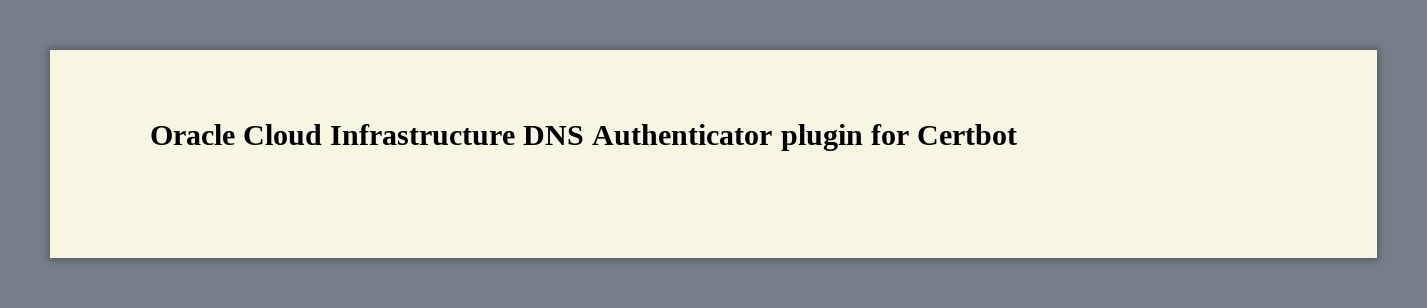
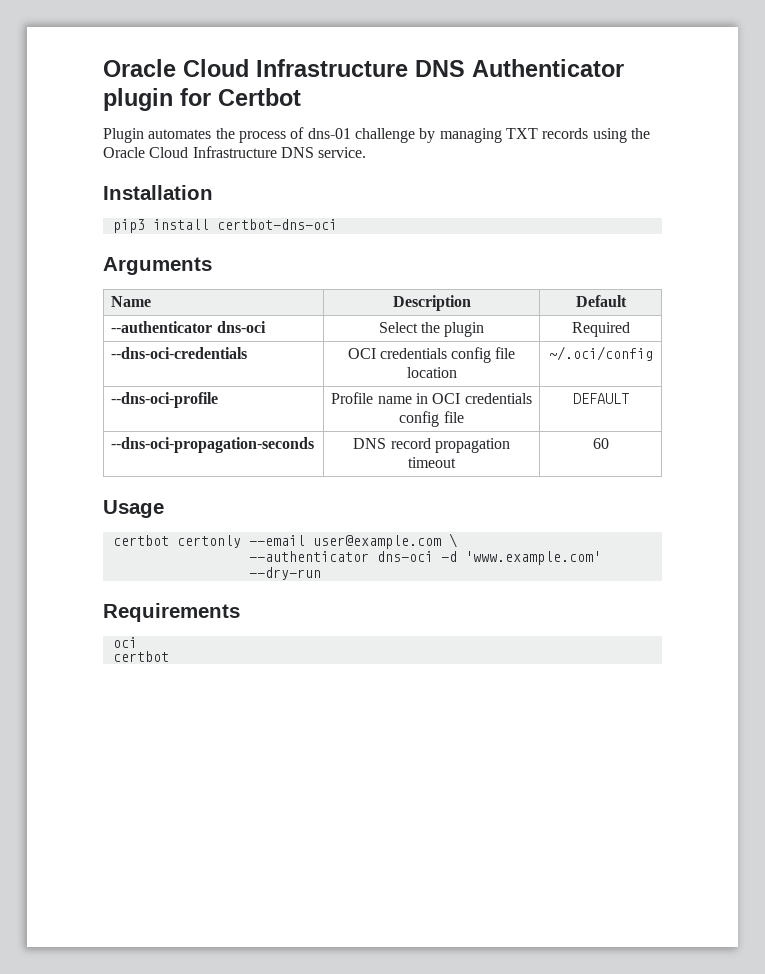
+ Plugin automates the process of dns-01 challenge by managing TXT records using the Oracle Cloud Infrastructure DNS service.
+ Installation
+ pip3 install certbot-dns-oci
+ Arguments
+ Name | Description | Default
+ --authenticator dns-oci | Select the plugin | Required
+ --dns-oci-credentials | OCI credentials config file location | ~/.oci/config
+ --dns-oci-profile | Profile name in OCI credentials config file | DEFAULT
+ --dns-oci-propagation-seconds | DNS record propagation timeout | 60
+ Usage
+ certbot certonly --email user@example.com \
+ --authenticator dns-oci -d 'www.example.com' --dry-run
+ Requirements
+ oci
+ certbot

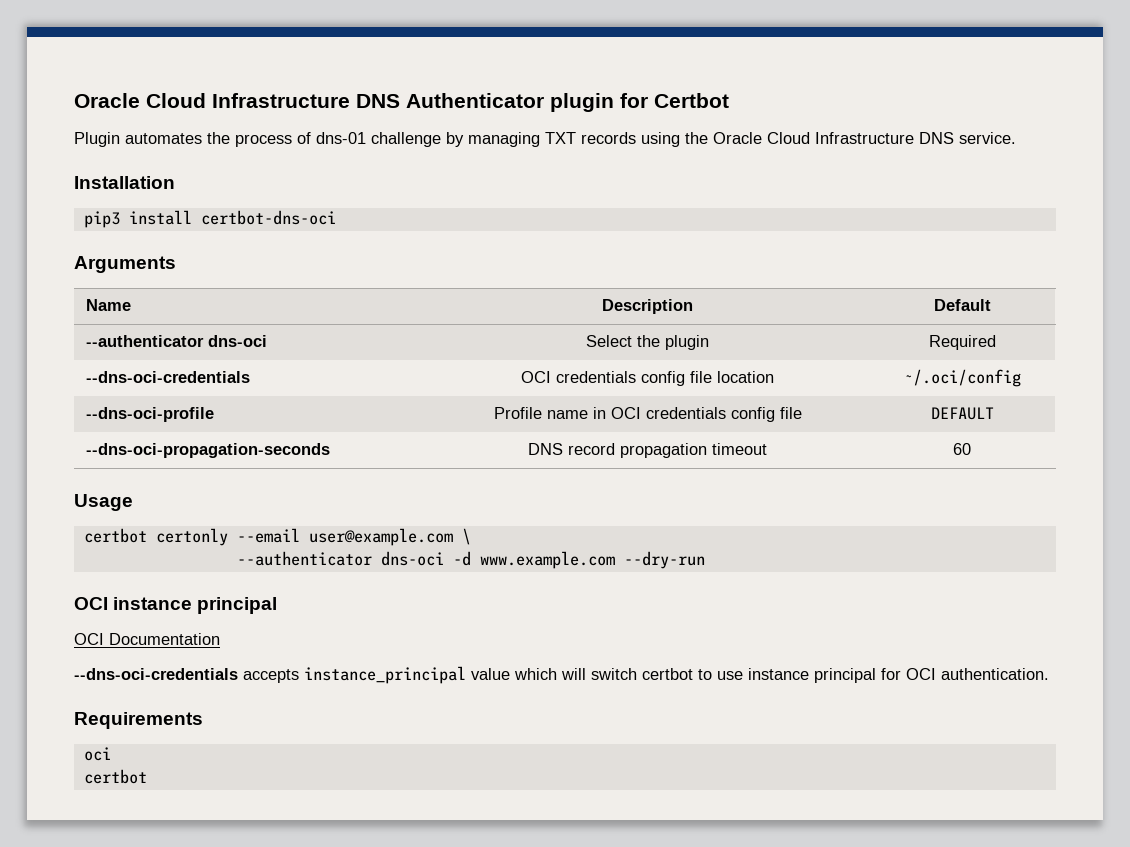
- --authenticator dns-oci -d 'www.example.com' --dry-run
+ --authenticator dns-oci -d www.example.com --dry-run
+ OCI instance principal
+ OCI Documentation
+ --dns-oci-credentials accepts instance_principal value which will switch certbot to use instance principal for OCI authentication.

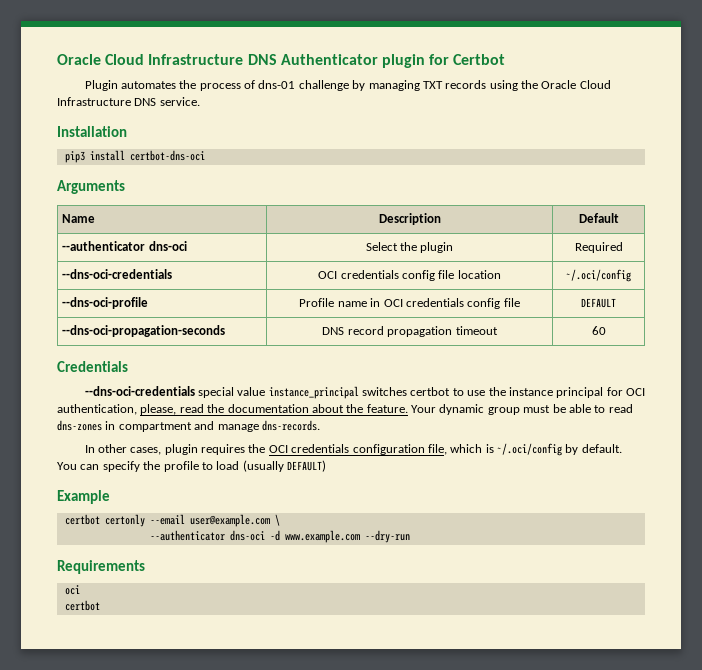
- Usage
+ Credentials
+ --dns-oci-credentials special value instance_principal switches certbot to use the instance principal for OCI authentication, please, read the documentation about the feature. Your dynamic group must be able to read dns-zones in compartment and manage dns-records.
+ In other cases, plugin requires the OCI credentials configuration file, which is ~/.oci/config by default. You can specify the profile to load (usually DEFAULT)
+ Example
- OCI instance principal
- OCI Documentation
- --dns-oci-credentials accepts instance_principal value which will switch certbot to use instance principal for OCI authentication.

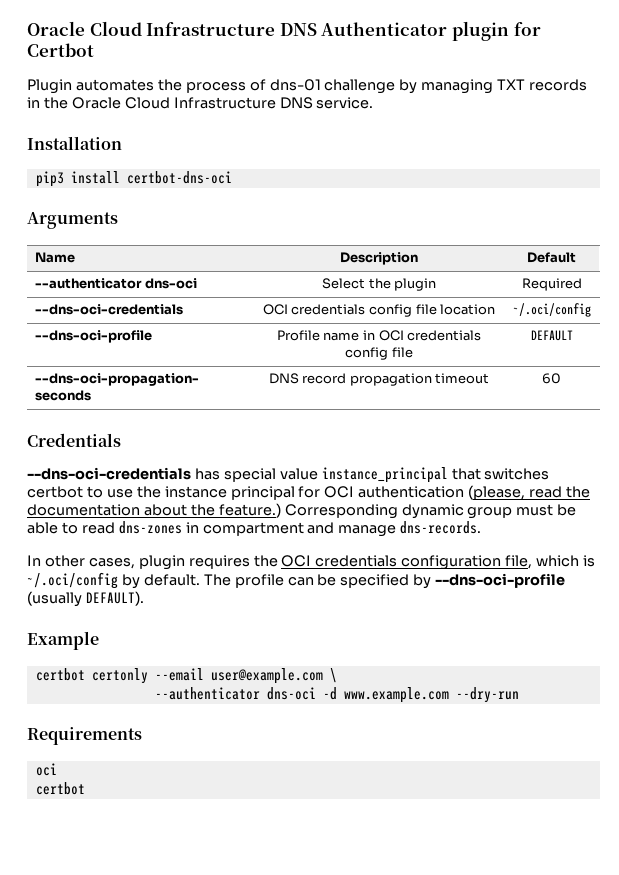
- Plugin automates the process of dns-01 challenge by managing TXT records using the Oracle Cloud Infrastructure DNS service.
+ Plugin automates the process of dns-01 challenge by managing TXT records in the Oracle Cloud Infrastructure DNS service.
- --dns-oci-credentials special value instance_principal switches certbot to use the instance principal for OCI authentication, please, read the documentation about the feature. Your dynamic group must be able to read dns-zones in compartment and manage dns-records.
+ --dns-oci-credentials has special value instance_principal that switches certbot to use the instance principal for OCI authentication (please, read the documentation about the feature.) Corresponding dynamic group must be able to read dns-zones in compartment and manage dns-records.
- You can specify the profile to load (usually DEFAULT)
+ The profile can be specified by --dns-oci-profile (usually DEFAULT).

